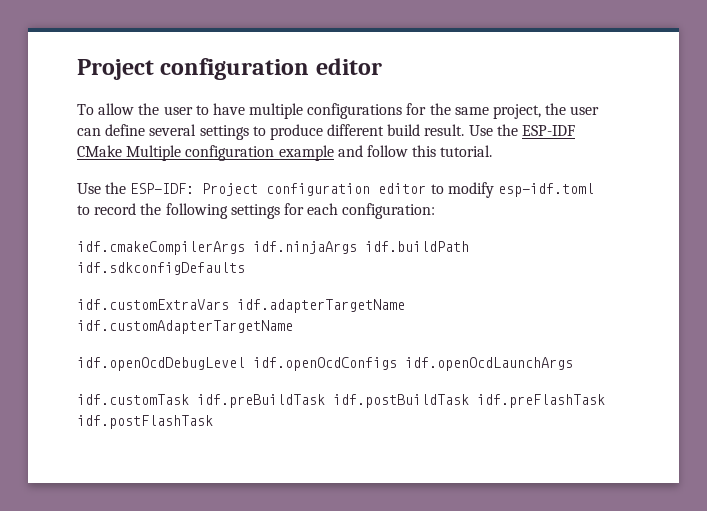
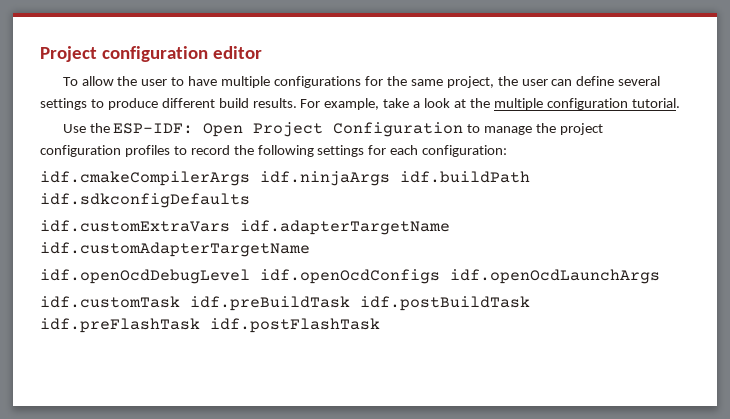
- To allow the user to have multiple configurations for the same project, the user can define several settings to produce different build result. Use the ESP-IDF CMake Multiple configuration example and follow this tutorial.
- Use the ESP-IDF: Project configuration editor to modify esp-idf.toml to record the following settings for each configuration:
+ To allow the user to have multiple configurations for the same project, the user can define several settings to produce different build results. For example, take a look at the multiple configuration tutorial.
+ Use the ESP-IDF: Open Project Configuration to manage the project configuration profiles to record the following settings for each configuration:

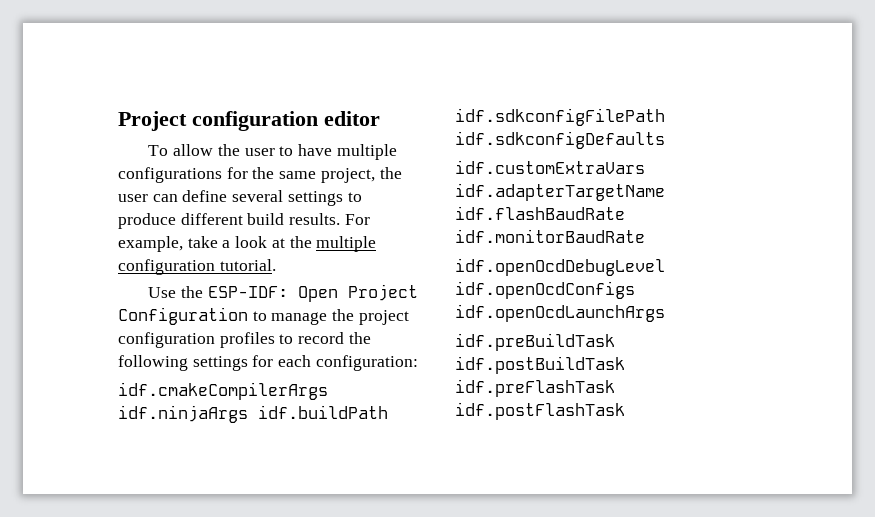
- idf.cmakeCompilerArgs idf.ninjaArgs idf.buildPath idf.sdkconfigDefaults
+ idf.cmakeCompilerArgs idf.ninjaArgs idf.buildPath idf.sdkconfigFilePath idf.sdkconfigDefaults
- idf.customExtraVars idf.adapterTargetName idf.customAdapterTargetName
+ idf.customExtraVars idf.adapterTargetName idf.flashBaudRate idf.monitorBaudRate
- idf.customTask idf.preBuildTask idf.postBuildTask idf.preFlashTask idf.postFlashTask
+ idf.preBuildTask idf.postBuildTask idf.preFlashTask idf.postFlashTask

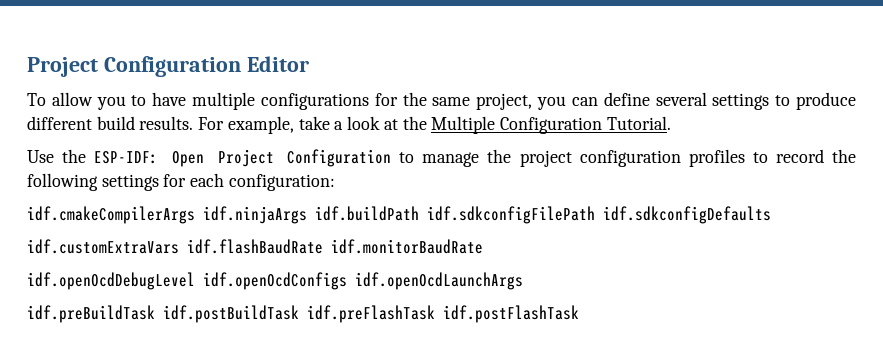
- Project configuration editor
+ Project Configuration Editor
- To allow the user to have multiple configurations for the same project, the user can define several settings to produce different build results.
+ To allow you to have multiple configurations for the same project, you can define several settings to produce different build results.
- For example, take a look at the multiple configuration tutorial.
+ For example, take a look at the Multiple Configuration Tutorial.
- idf.customExtraVars idf.adapterTargetName idf.flashBaudRate idf.monitorBaudRate
+ idf.customExtraVars idf.flashBaudRate idf.monitorBaudRate

